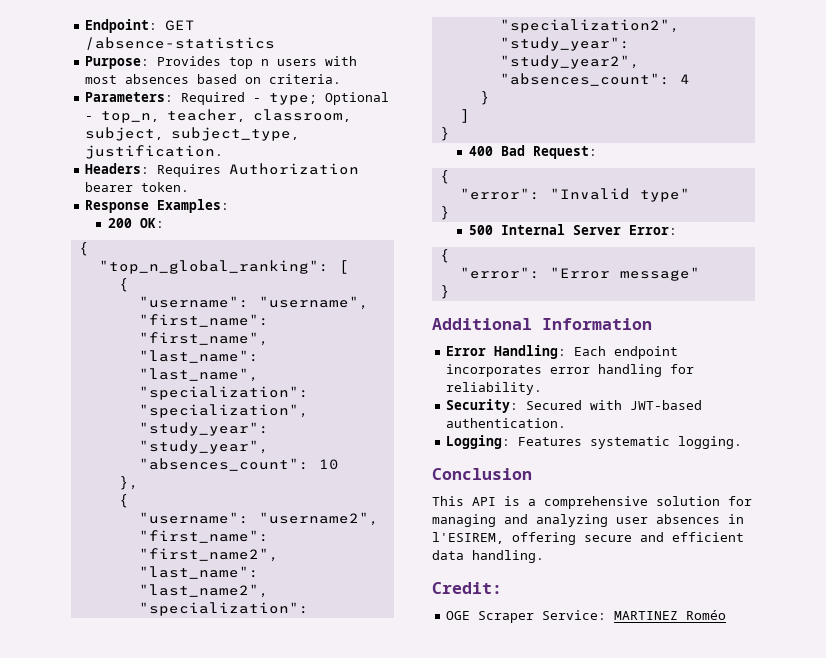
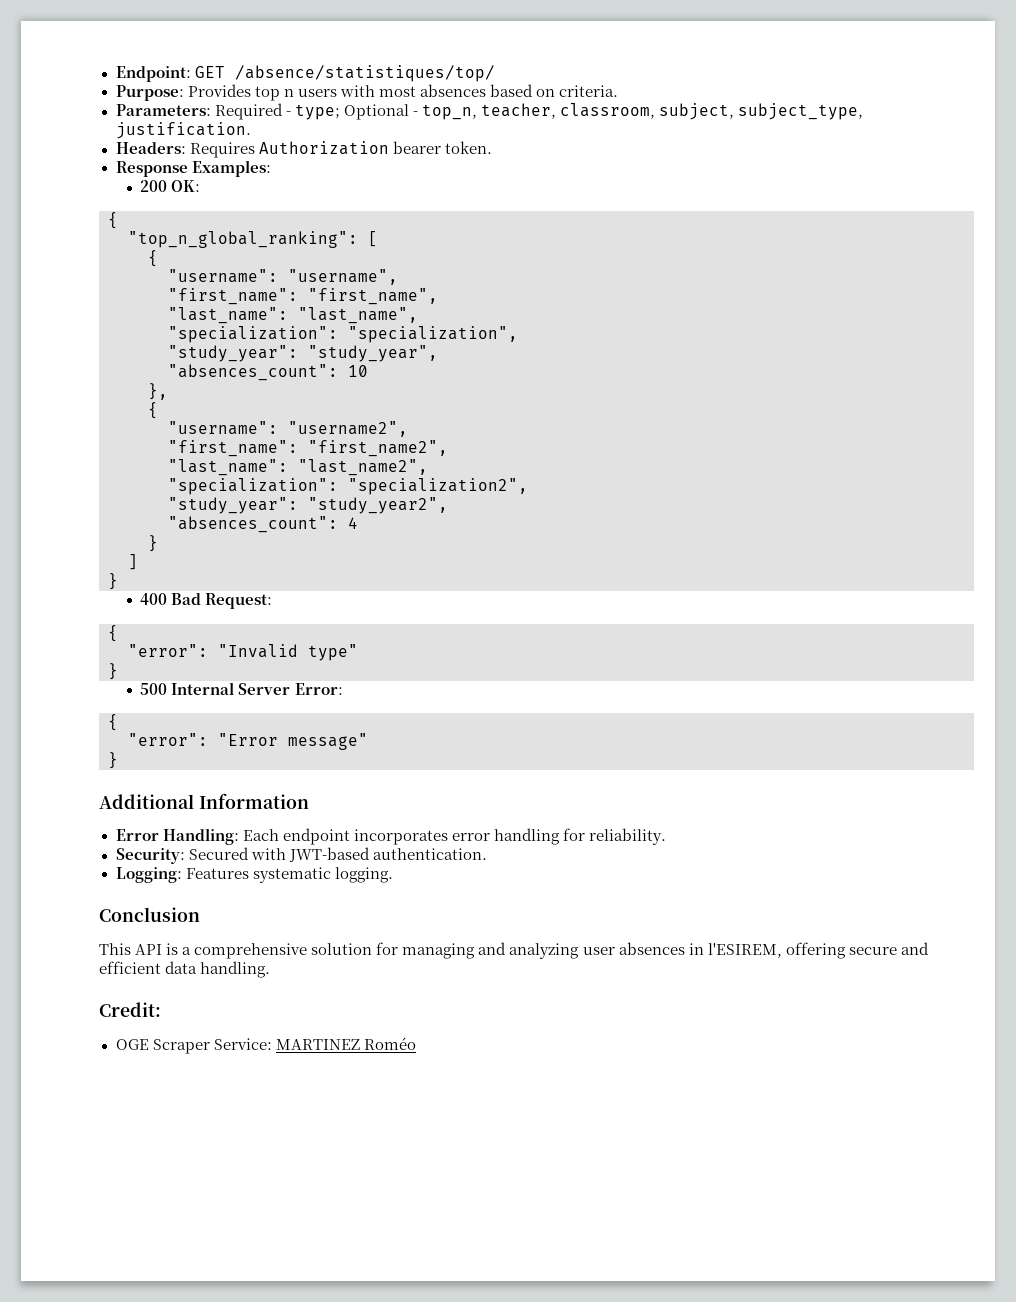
- Endpoint: GET /absence-statistics
+ Endpoint: GET /absence/statistiques/top/

